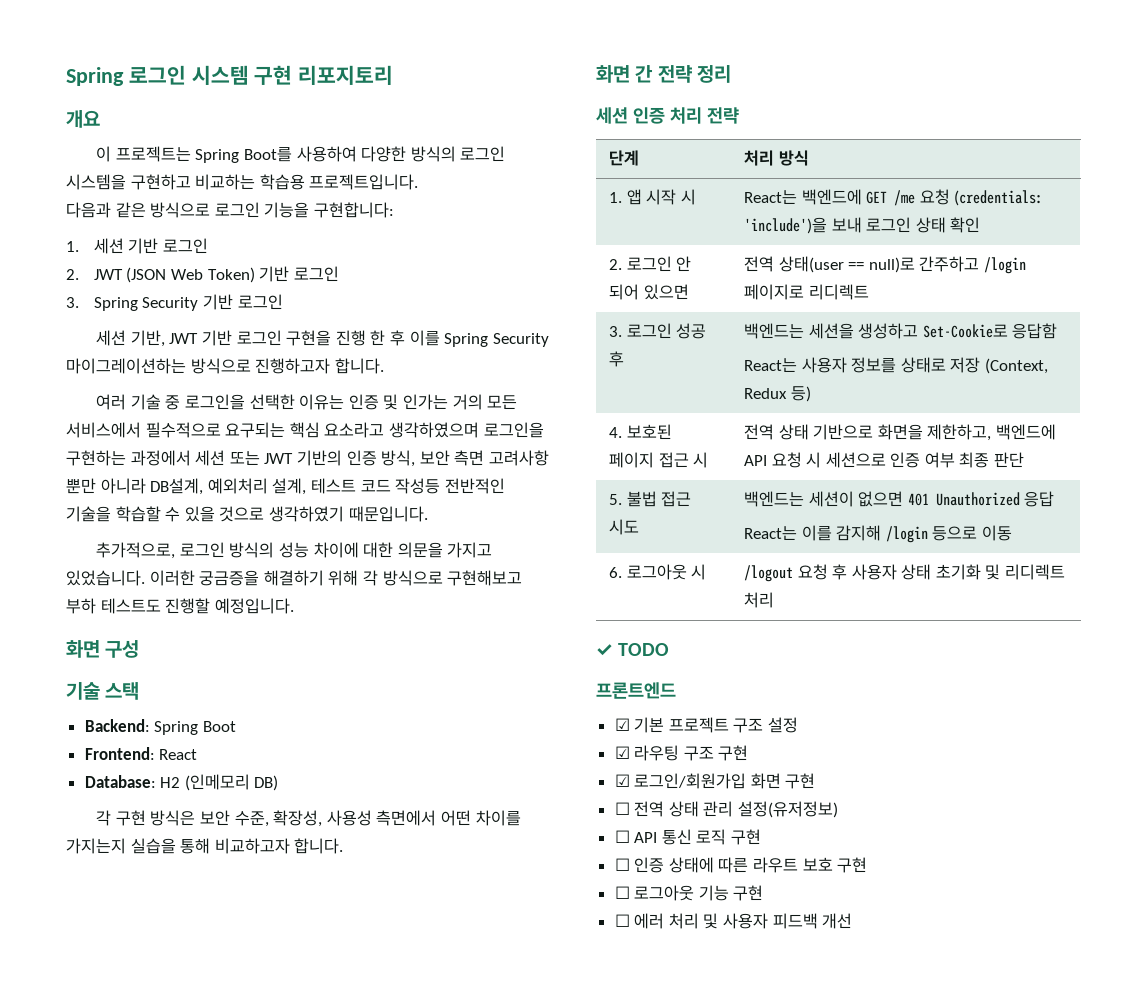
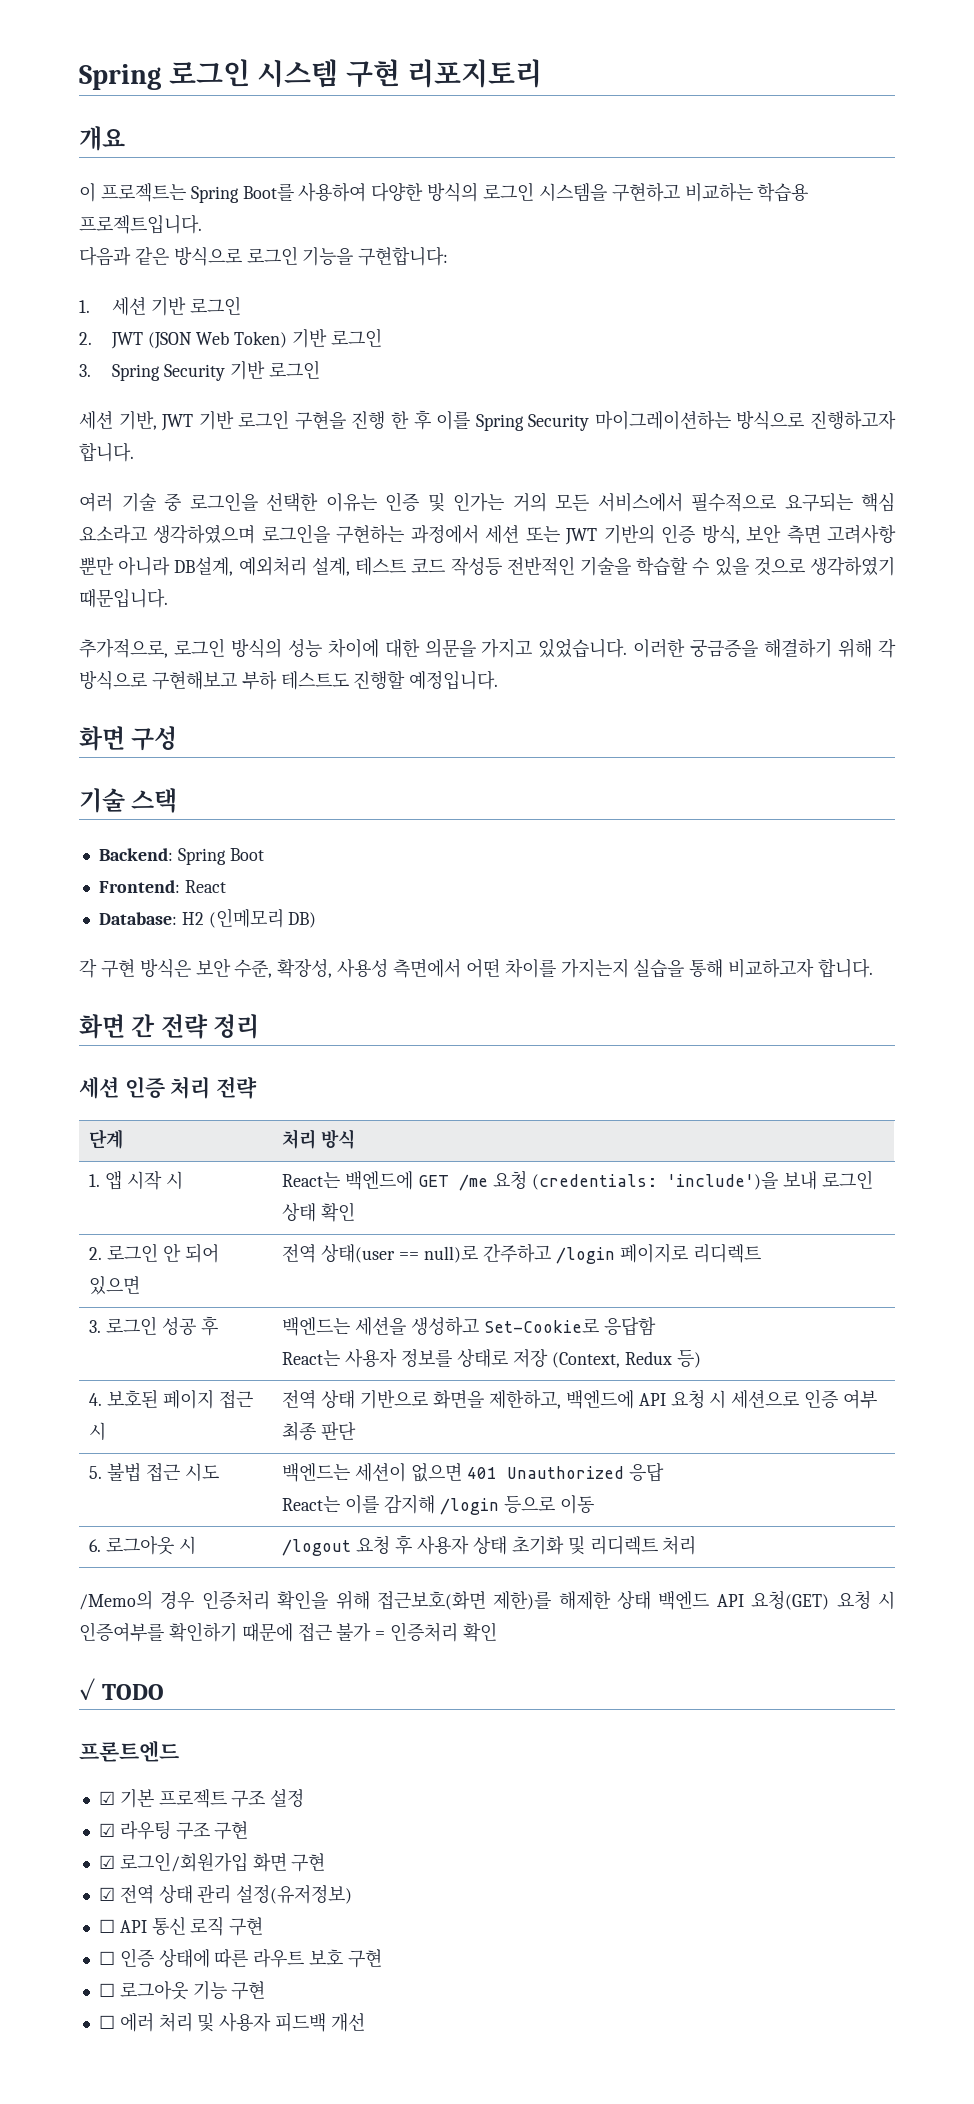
+ /Memo의 경우 인증처리 확인을 위해 접근보호(화면 제한)를 해제한 상태 백엔드 API 요청(GET) 요청 시 인증여부를 확인하기 때문에 접근 불가 = 인증처리 확인
- ☐ 전역 상태 관리 설정(유저정보)
+ ☑ 전역 상태 관리 설정(유저정보)

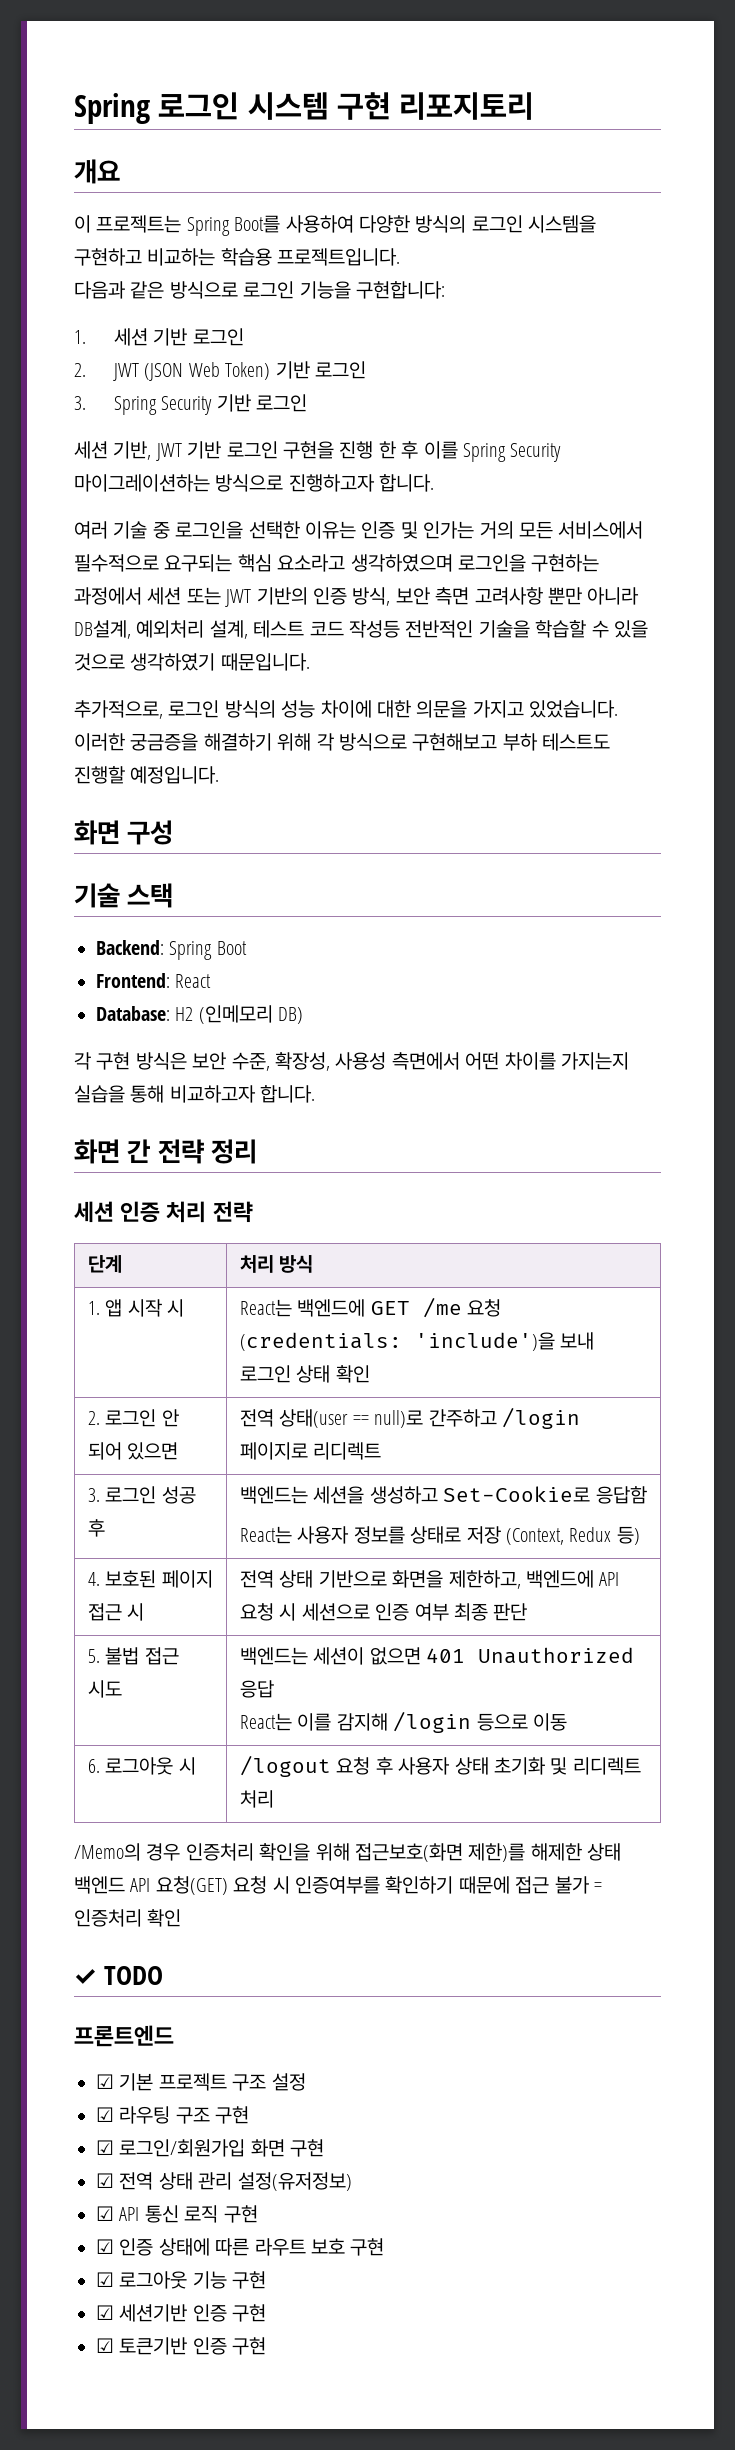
- ☐ API 통신 로직 구현
+ ☑ API 통신 로직 구현
- ☐ 인증 상태에 따른 라우트 보호 구현
+ ☑ 인증 상태에 따른 라우트 보호 구현
- ☐ 로그아웃 기능 구현
+ ☑ 로그아웃 기능 구현
- ☐ 에러 처리 및 사용자 피드백 개선
+ ☑ 세션기반 인증 구현
+ ☑ 토큰기반 인증 구현

